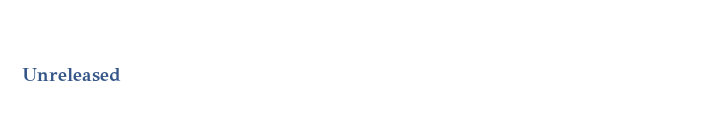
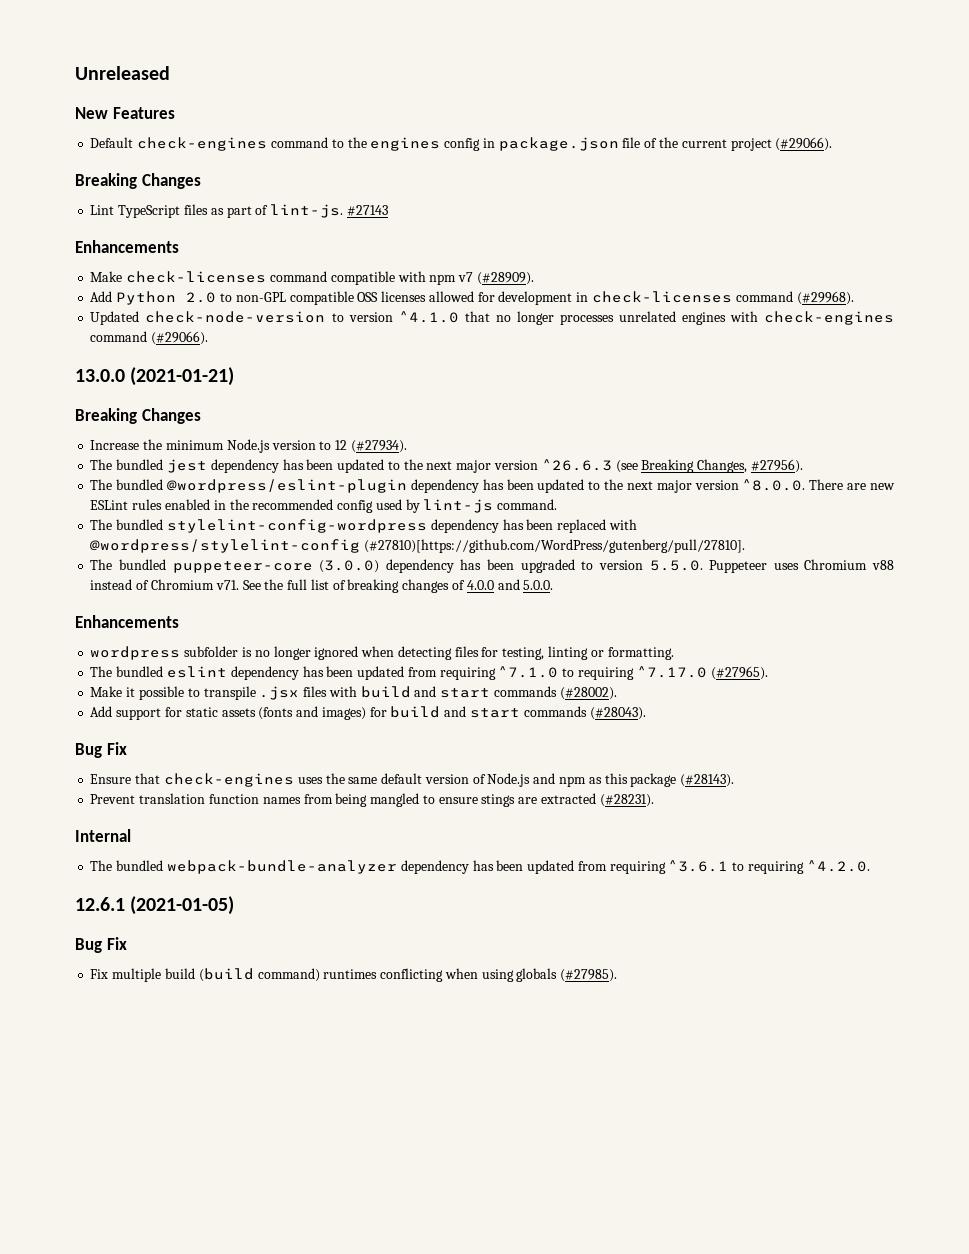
+ New Features
+ Default check-engines command to the engines config in package.json file of the current project (#29066).
+ Breaking Changes
+ Lint TypeScript files as part of lint-js. #27143
+ Enhancements
+ Make check-licenses command compatible with npm v7 (#28909).
+ Add Python 2.0 to non-GPL compatible OSS licenses allowed for development in check-licenses command (#29968).
+ Updated check-node-version to version ^4.1.0 that no longer processes unrelated engines with check-engines command (#29066).
+ 13.0.0 (2021-01-21)
+ Breaking Changes
+ Increase the minimum Node.js version to 12 (#27934).
+ The bundled jest dependency has been updated to the next major version ^26.6.3 (see Breaking Changes, #27956).
+ The bundled @wordpress/eslint-plugin dependency has been updated to the next major version ^8.0.0. There are new ESLint rules enabled in the recommended config used by lint-js command.
+ The bundled stylelint-config-wordpress dependency has been replaced with @wordpress/stylelint-config (#27810)[https://github.com/WordPress/gutenberg/pull/27810].
+ The bundled puppeteer-core (3.0.0) dependency has been upgraded to version 5.5.0. Puppeteer uses Chromium v88 instead of Chromium v71. See the full list of breaking changes of 4.0.0 and 5.0.0.
+ Enhancements
+ wordpress subfolder is no longer ignored when detecting files for testing, linting or formatting.
+ The bundled eslint dependency has been updated from requiring ^7.1.0 to requiring ^7.17.0 (#27965).
+ Make it possible to transpile .jsx files with build and start commands (#28002).
+ Add support for static assets (fonts and images) for build and start commands (#28043).
+ Bug Fix
+ Ensure that check-engines uses the same default version of Node.js and npm as this package (#28143).
+ Prevent translation function names from being mangled to ensure stings are extracted (#28231).
+ Internal
+ The bundled webpack-bundle-analyzer dependency has been updated from requiring ^3.6.1 to requiring ^4.2.0.
+ 12.6.1 (2021-01-05)
+ Bug Fix
+ Fix multiple build (build command) runtimes conflicting when using globals (#27985).

